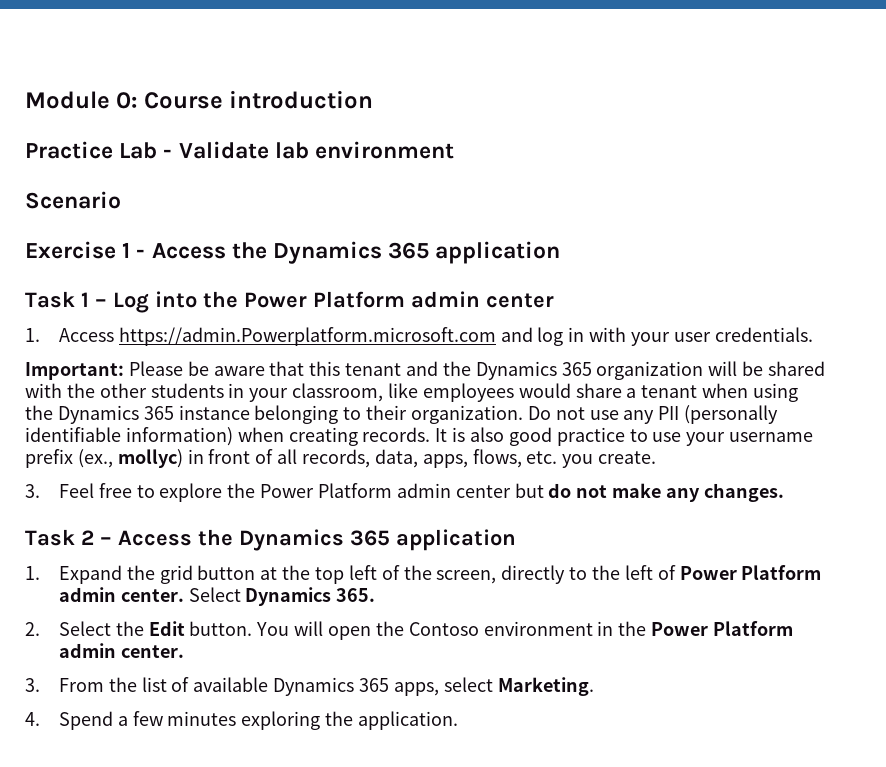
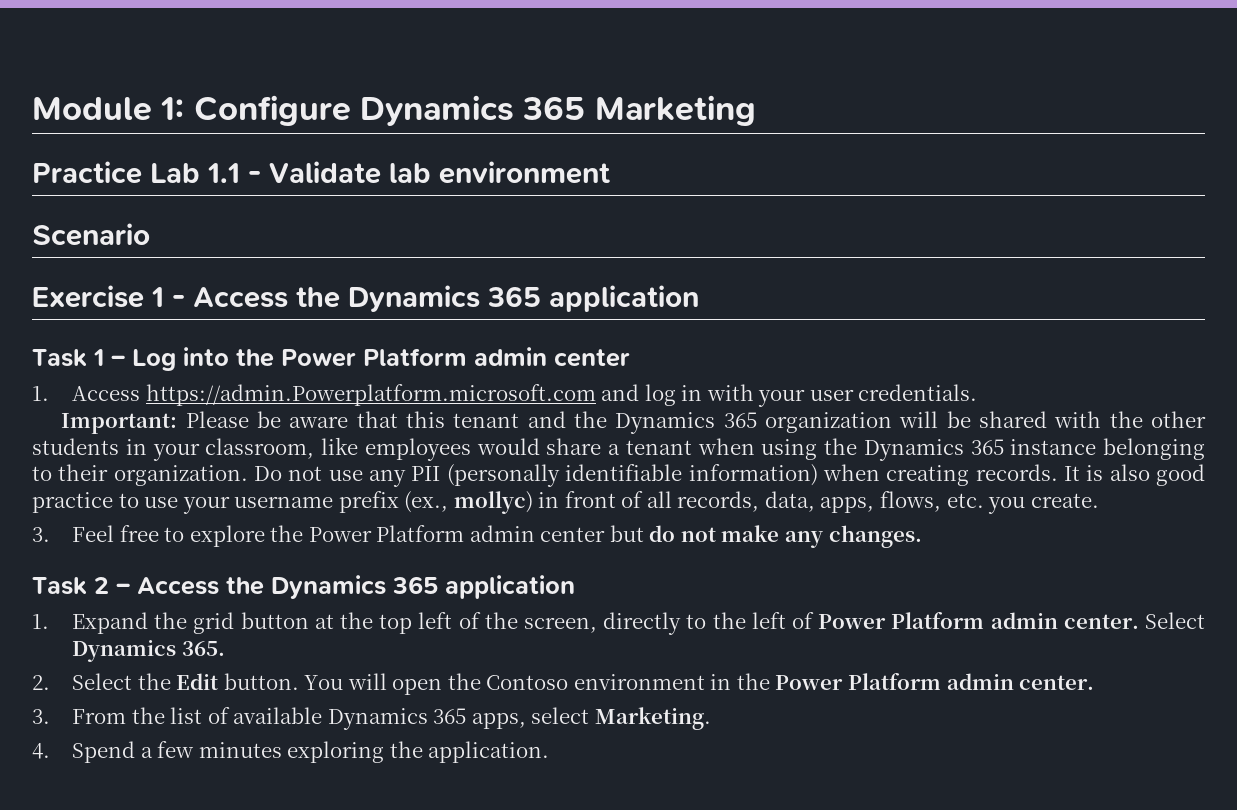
- Module 0: Course introduction
+ Module 1: Configure Dynamics 365 Marketing
- Practice Lab - Validate lab environment
+ Practice Lab 1.1 - Validate lab environment

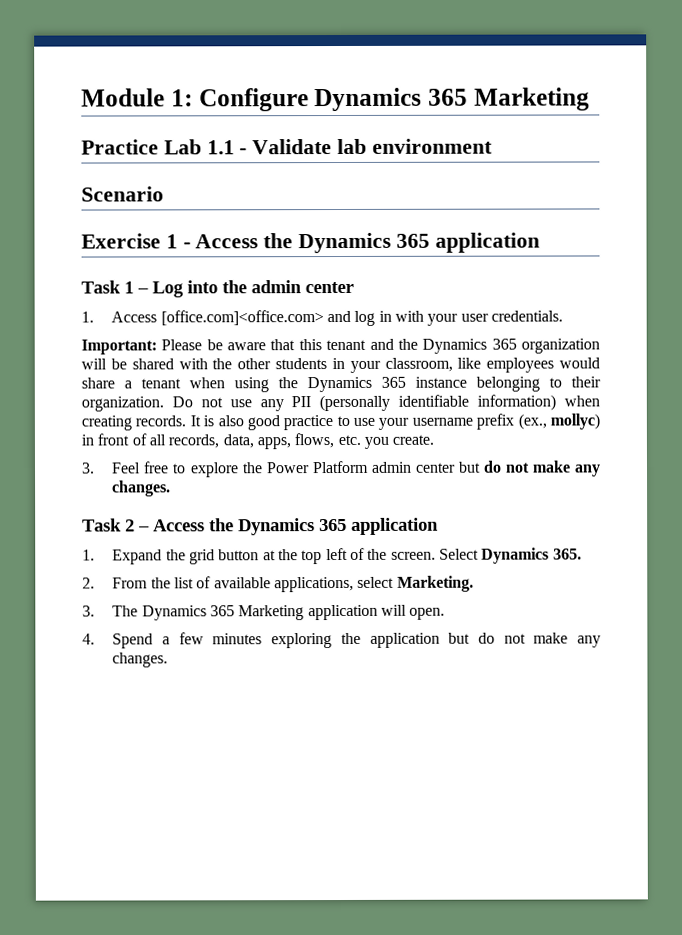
- Task 1 – Log into the Power Platform admin center
+ Task 1 – Log into the admin center
- 1. Access https://admin.Powerplatform.microsoft.com and log in with your user credentials.
+ 1. Access [office.com]<office.com> and log in with your user credentials.
- 1. Expand the grid button at the top left of the screen, directly to the left of Power Platform admin center. Select Dynamics 365.
- 2. Select the Edit button. You will open the Contoso environment in the Power Platform admin center.
- 3. From the list of available Dynamics 365 apps, select Marketing.
+ 1. Expand the grid button at the top left of the screen. Select Dynamics 365.
+ 2. From the list of available applications, select Marketing.
+ 3. The Dynamics 365 Marketing application will open.
- 4. Spend a few minutes exploring the application.
+ 4. Spend a few minutes exploring the application but do not make any changes.

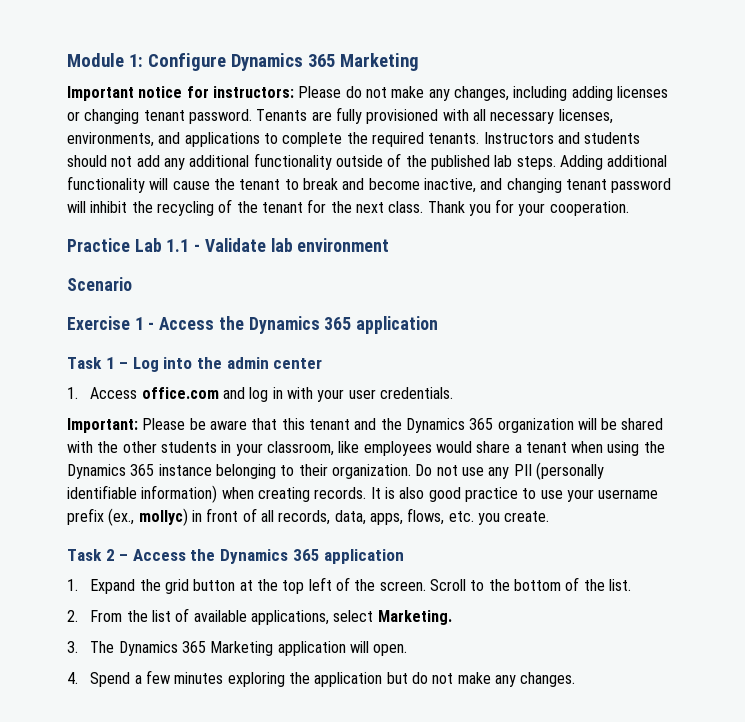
+ Important notice for instructors: Please do not make any changes, including adding licenses or changing tenant password. Tenants are fully provisioned with all necessary licenses, environments, and applications to complete the required tenants. Instructors and students should not add any additional functionality outside of the published lab steps. Adding additional functionality will cause the tenant to break and become inactive, and changing tenant password will inhibit the recycling of the tenant for the next class. Thank you for your cooperation.
- 1. Access [office.com]<office.com> and log in with your user credentials.
+ 1. Access office.com and log in with your user credentials.
- 3. Feel free to explore the Power Platform admin center but do not make any changes.
- Select Dynamics 365.
+ Scroll to the bottom of the list.

